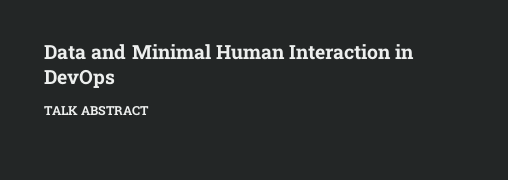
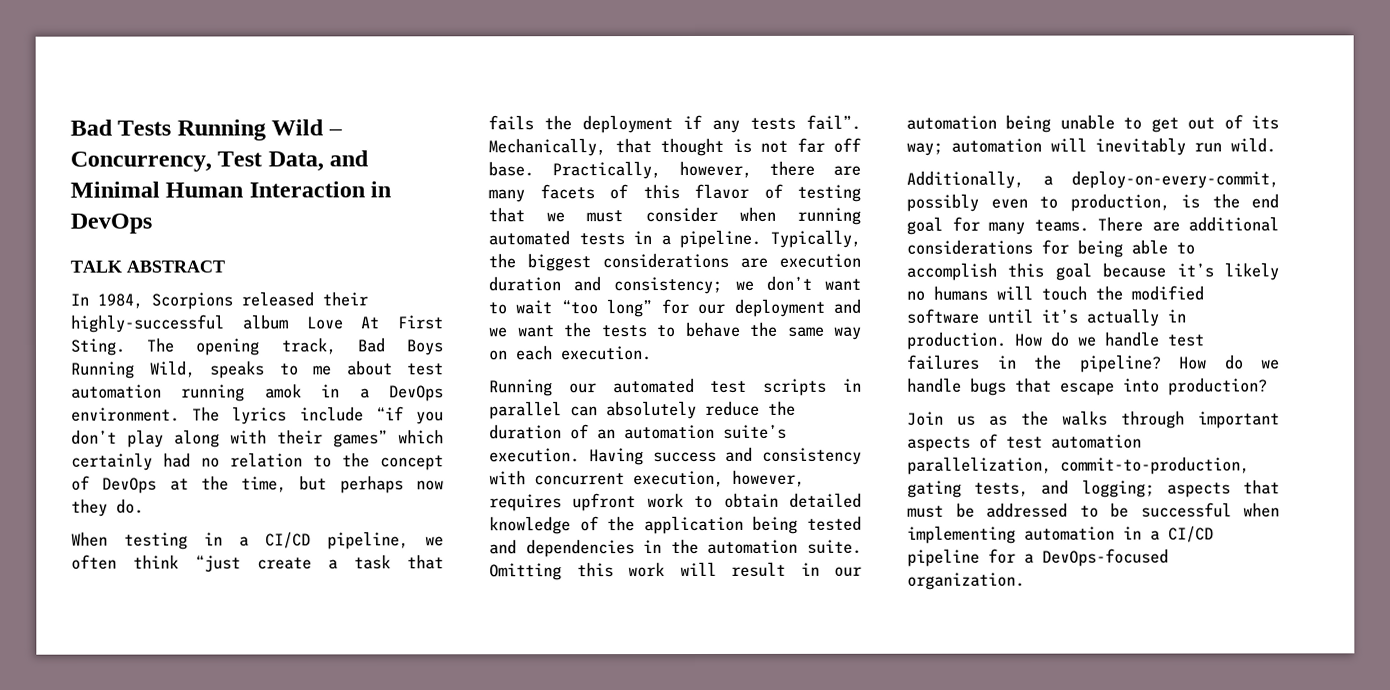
- Data and Minimal Human Interaction in DevOps
+ Bad Tests Running Wild – Concurrency, Test Data, and Minimal Human Interaction in DevOps
+ In 1984, Scorpions released their highly-successful album Love At First Sting. The opening track, Bad Boys Running Wild, speaks to me about test automation running amok in a DevOps environment. The lyrics include “if you don’t play along with their games” which certainly had no relation to the concept of DevOps at the time, but perhaps now they do.
+ When testing in a CI/CD pipeline, we often think “just create a task that fails the deployment if any tests fail”. Mechanically, that thought is not far off base. Practically, however, there are many facets of this flavor of testing that we must consider when running automated tests in a pipeline. Typically, the biggest considerations are execution duration and consistency; we don’t want to wait “too long” for our deployment and we want the tests to behave the same way on each execution.
+ Running our automated test scripts in parallel can absolutely reduce the duration of an automation suite’s execution. Having success and consistency with concurrent execution, however, requires upfront work to obtain detailed knowledge of the application being tested and dependencies in the automation suite. Omitting this work will result in our automation being unable to get out of its way; automation will inevitably run wild.
+ Additionally, a deploy-on-every-commit, possibly even to production, is the end goal for many teams. There are additional considerations for being able to accomplish this goal because it’s likely no humans will touch the modified software until it’s actually in production. How do we handle test failures in the pipeline? How do we handle bugs that escape into production?
+ Join us as the walks through important aspects of test automation parallelization, commit-to-production, gating tests, and logging; aspects that must be addressed to be successful when implementing automation in a CI/CD pipeline for a DevOps-focused organization.

